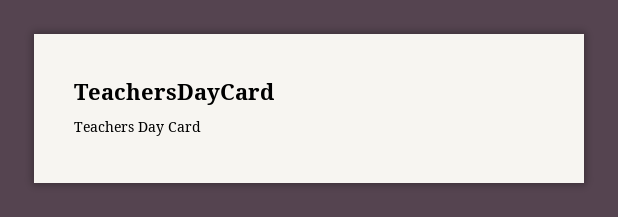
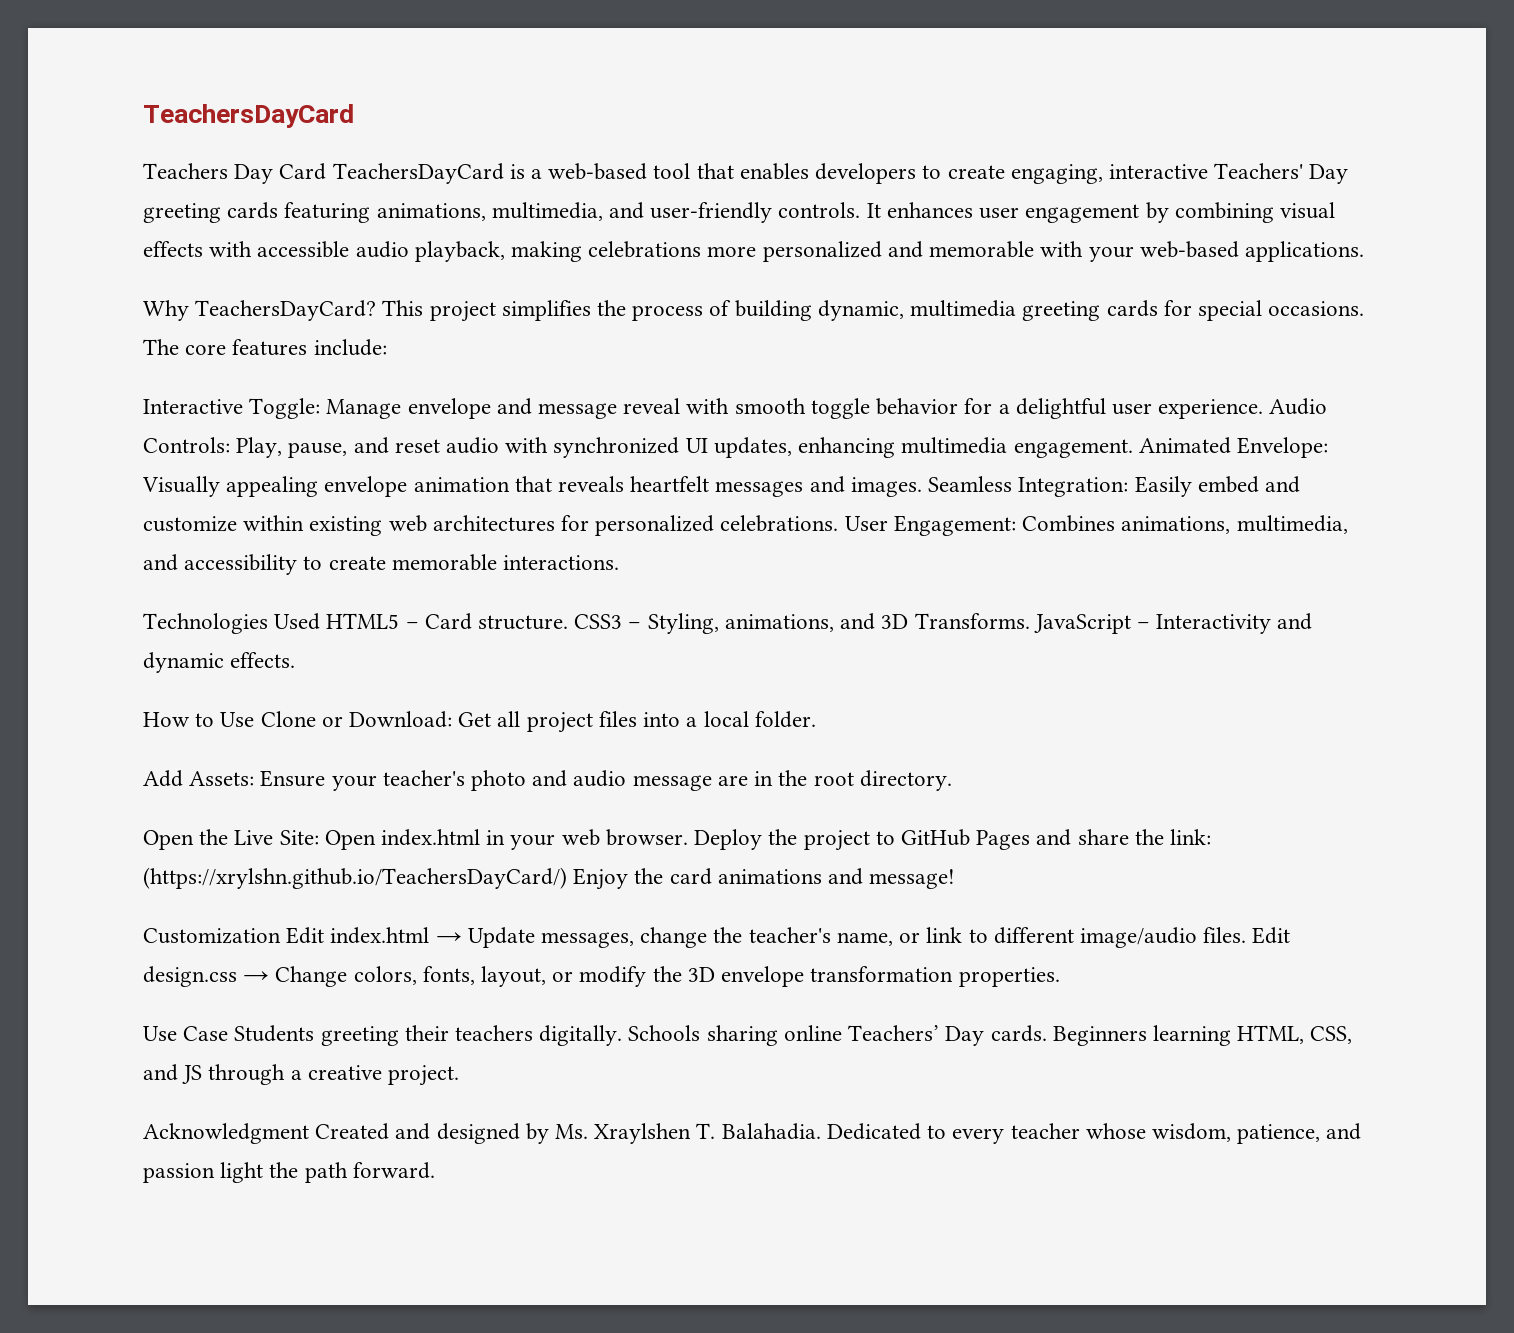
- Teachers Day Card
+ Teachers Day Card TeachersDayCard is a web-based tool that enables developers to create engaging, interactive Teachers' Day greeting cards featuring animations, multimedia, and user-friendly controls. It enhances user engagement by combining visual effects with accessible audio playback, making celebrations more personalized and memorable with your web-based applications.
+ Why TeachersDayCard? This project simplifies the process of building dynamic, multimedia greeting cards for special occasions. The core features include:
+ Interactive Toggle: Manage envelope and message reveal with smooth toggle behavior for a delightful user experience. Audio Controls: Play, pause, and reset audio with synchronized UI updates, enhancing multimedia engagement. Animated Envelope: Visually appealing envelope animation that reveals heartfelt messages and images. Seamless Integration: Easily embed and customize within existing web architectures for personalized celebrations. User Engagement: Combines animations, multimedia, and accessibility to create memorable interactions.
+ Technologies Used HTML5 – Card structure. CSS3 – Styling, animations, and 3D Transforms. JavaScript – Interactivity and dynamic effects.
+ How to Use Clone or Download: Get all project files into a local folder.
+ Add Assets: Ensure your teacher's photo and audio message are in the root directory.
+ Open the Live Site: Open index.html in your web browser. Deploy the project to GitHub Pages and share the link: (https://xrylshn.github.io/TeachersDayCard/) Enjoy the card animations and message!
+ Customization Edit index.html → Update messages, change the teacher's name, or link to different image/audio files. Edit design.css → Change colors, fonts, layout, or modify the 3D envelope transformation properties.
+ Use Case Students greeting their teachers digitally. Schools sharing online Teachers’ Day cards. Beginners learning HTML, CSS, and JS through a creative project.
+ Acknowledgment Created and designed by Ms. Xraylshen T. Balahadia. Dedicated to every teacher whose wisdom, patience, and passion light the path forward.

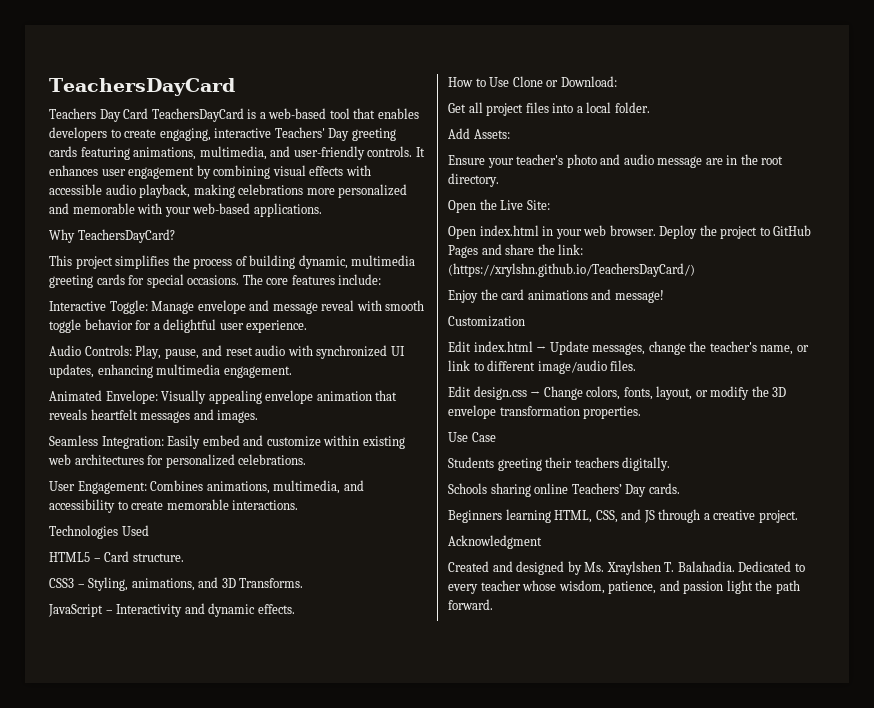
- Why TeachersDayCard? This project simplifies the process of building dynamic, multimedia greeting cards for special occasions.
+ Why TeachersDayCard?
+ This project simplifies the process of building dynamic, multimedia greeting cards for special occasions.
- Manage envelope and message reveal with smooth toggle behavior for a delightful user experience. Audio Controls:
+ Manage envelope and message reveal with smooth toggle behavior for a delightful user experience.
+ Audio Controls:
- Play, pause, and reset audio with synchronized UI updates, enhancing multimedia engagement. Animated Envelope:
+ Play, pause, and reset audio with synchronized UI updates, enhancing multimedia engagement.
+ Animated Envelope:
- Visually appealing envelope animation that reveals heartfelt messages and images. Seamless Integration:
+ Visually appealing envelope animation that reveals heartfelt messages and images.
+ Seamless Integration:
- Easily embed and customize within existing web architectures for personalized celebrations. User Engagement:
+ Easily embed and customize within existing web architectures for personalized celebrations.
+ User Engagement:
- Technologies Used HTML5 – Card structure. CSS3 – Styling, animations, and 3D Transforms. JavaScript – Interactivity and dynamic effects.
+ Technologies Used
+ HTML5 – Card structure.
+ CSS3 – Styling, animations, and 3D Transforms.
+ JavaScript – Interactivity and dynamic effects.
- How to Use Clone or Download: Get all project files into a local folder.
+ How to Use Clone or Download:
+ Get all project files into a local folder.
- Add Assets: Ensure your teacher's photo and audio message are in the root directory.
+ Add Assets:
+ Ensure your teacher's photo and audio message are in the root directory.
- Open the Live Site: Open index.html in your web browser.
+ Open the Live Site:
+ Open index.html in your web browser.
- Deploy the project to GitHub Pages and share the link: (https://xrylshn.github.io/TeachersDayCard/) Enjoy the card animations and message!
+ Deploy the project to GitHub Pages and share the link: (https://xrylshn.github.io/TeachersDayCard/)
+ Enjoy the card animations and message!
- Customization Edit index.html → Update messages, change the teacher's name, or link to different image/audio files. Edit design.css → Change colors, fonts, layout, or modify the 3D envelope transformation properties.
+ Customization
+ Edit index.html → Update messages, change the teacher's name, or link to different image/audio files.
+ Edit design.css → Change colors, fonts, layout, or modify the 3D envelope transformation properties.
- Use Case Students greeting their teachers digitally. Schools sharing online Teachers’ Day cards. Beginners learning HTML, CSS, and JS through a creative project.
+ Use Case
+ Students greeting their teachers digitally.
+ Schools sharing online Teachers’ Day cards.
+ Beginners learning HTML, CSS, and JS through a creative project.
- Acknowledgment Created and designed by Ms. Xraylshen T. Balahadia.
+ Acknowledgment
+ Created and designed by Ms. Xraylshen T. Balahadia.

